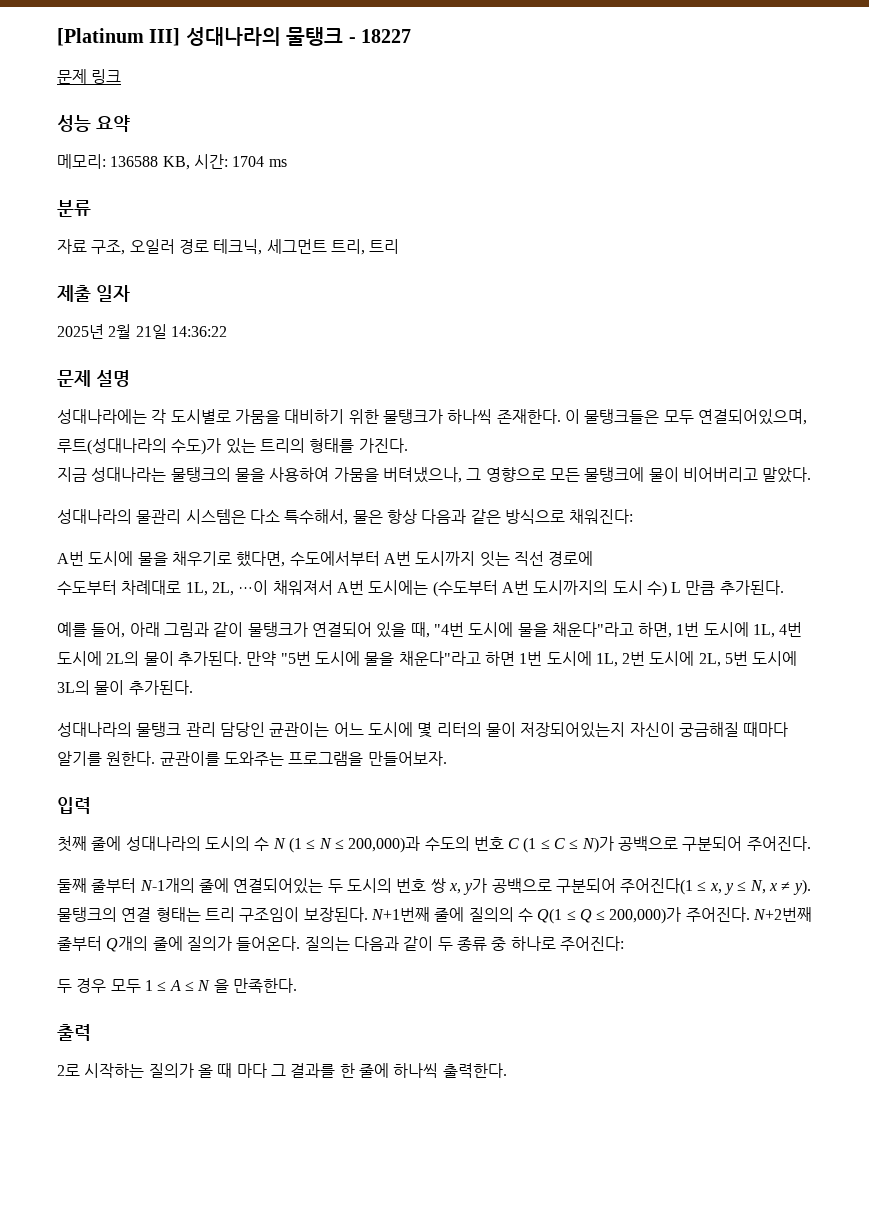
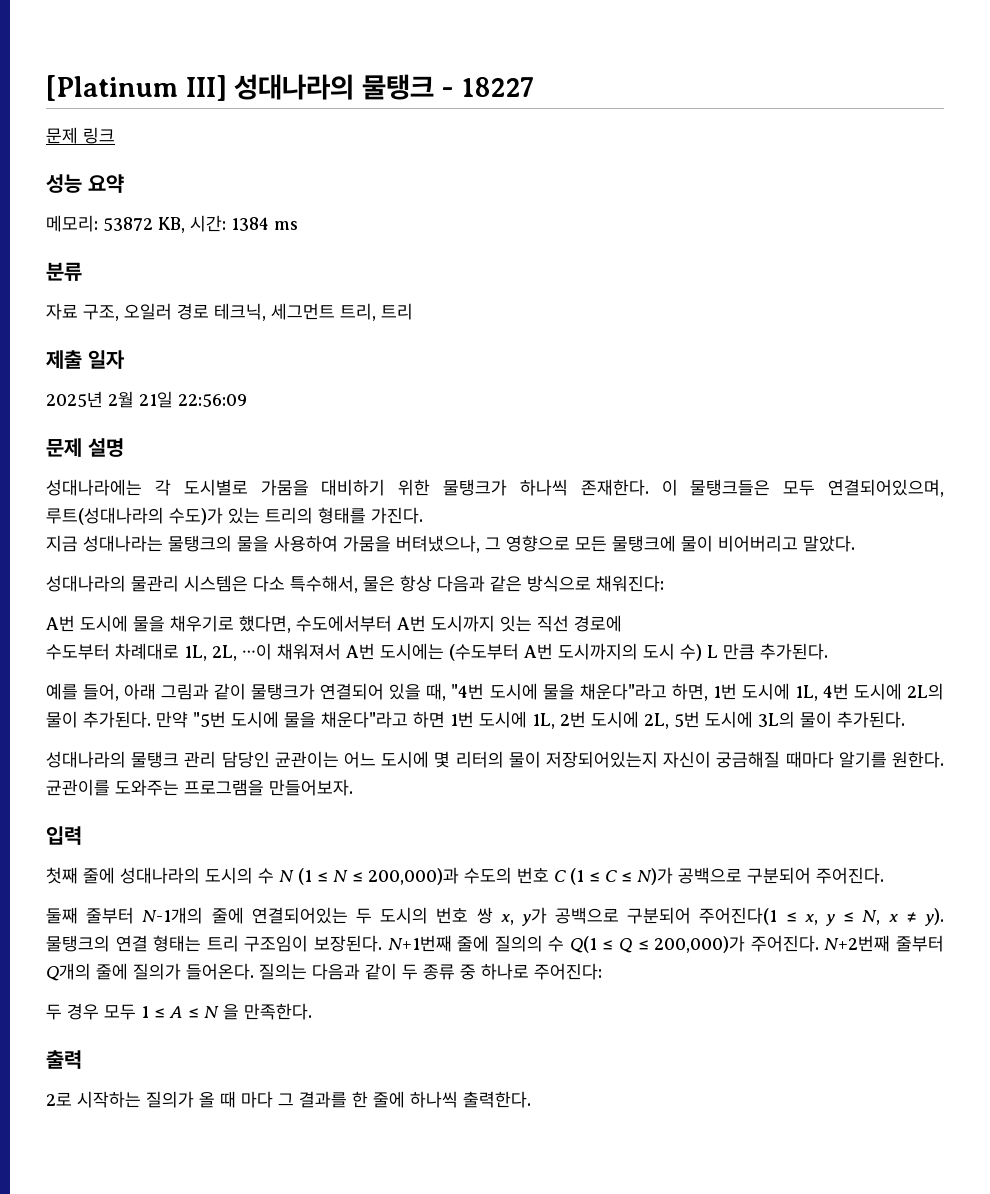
- 메모리: 136588 KB, 시간: 1704 ms
+ 메모리: 53872 KB, 시간: 1384 ms
- 2025년 2월 21일 14:36:22
+ 2025년 2월 21일 22:56:09

